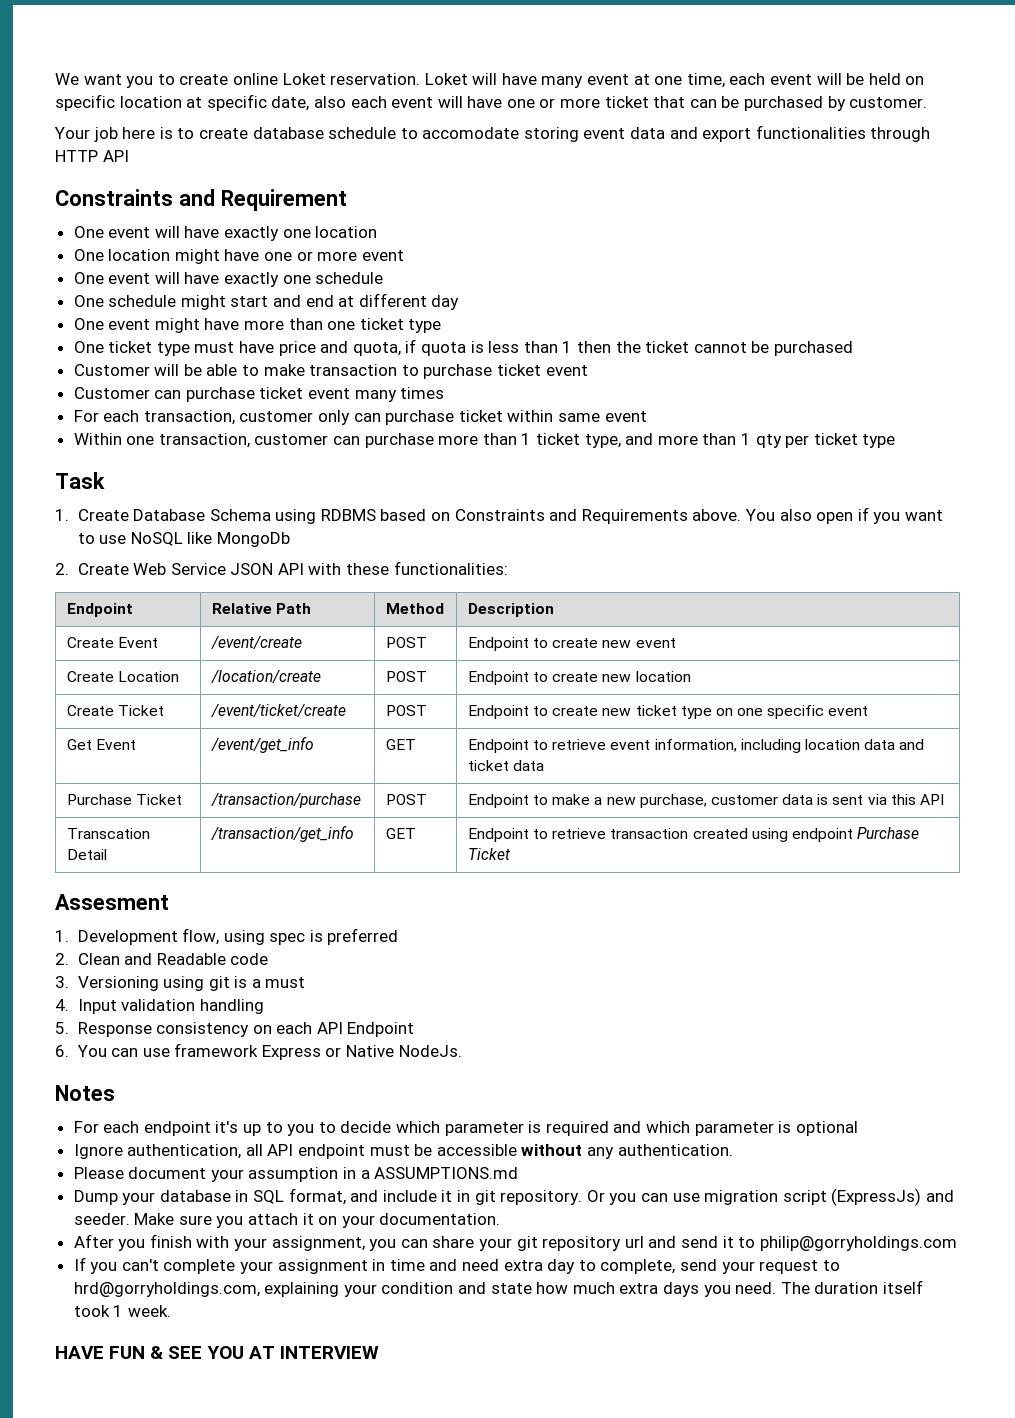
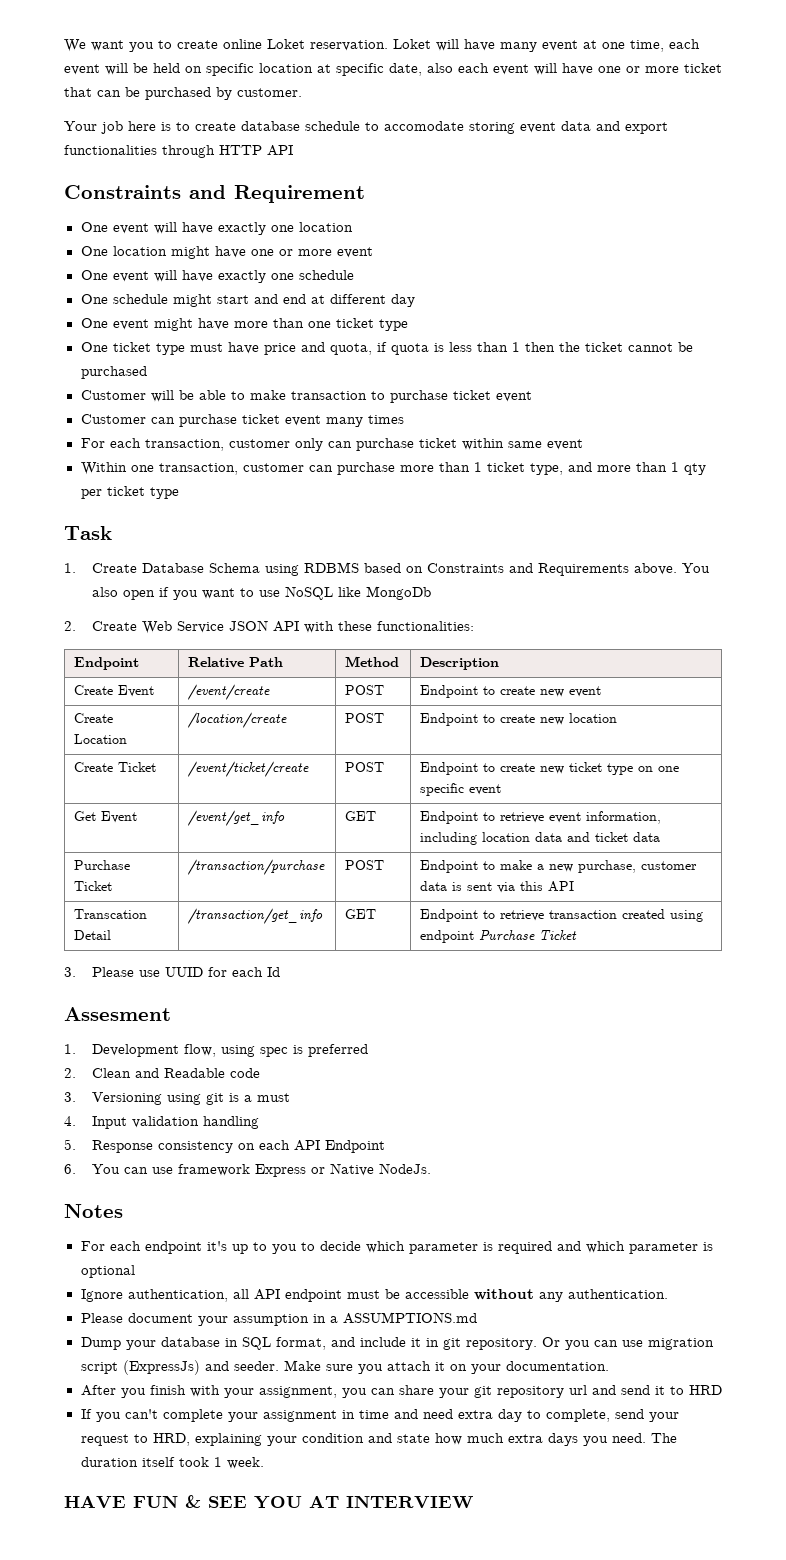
+ 3. Please use UUID for each Id
- After you finish with your assignment, you can share your git repository url and send it to philip@gorryholdings.com
+ After you finish with your assignment, you can share your git repository url and send it to HRD
- If you can't complete your assignment in time and need extra day to complete, send your request to hrd@gorryholdings.com, explaining your condition and state how much extra days you need.
+ If you can't complete your assignment in time and need extra day to complete, send your request to HRD, explaining your condition and state how much extra days you need.

